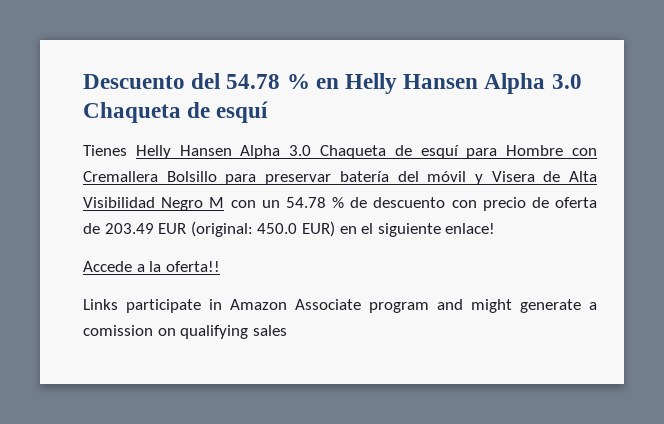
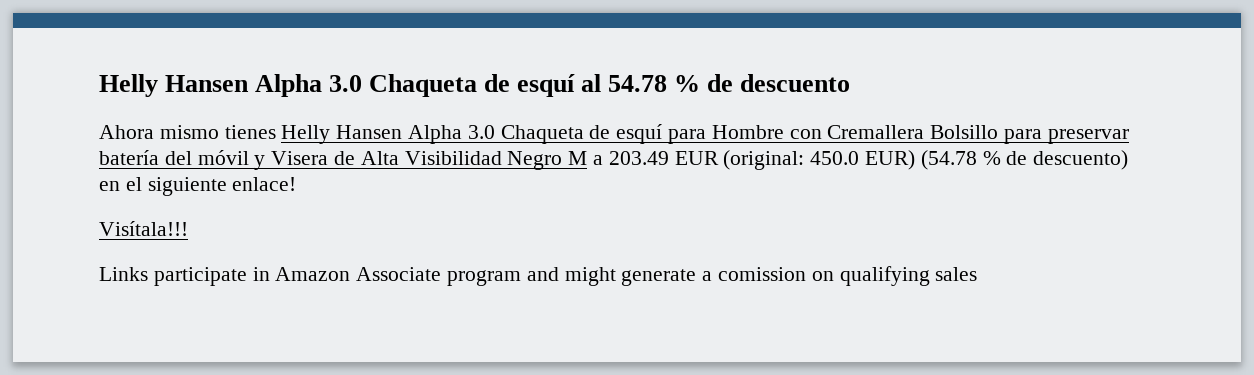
- Descuento del 54.78 % en Helly Hansen Alpha 3.0 Chaqueta de esquí
- Tienes Helly Hansen Alpha 3.0 Chaqueta de esquí para Hombre con Cremallera Bolsillo para preservar batería del móvil y Visera de Alta Visibilidad Negro M con un 54.78 % de descuento con precio de oferta de 203.49 EUR (original: 450.0 EUR) en el siguiente enlace!
+ Helly Hansen Alpha 3.0 Chaqueta de esquí al 54.78 % de descuento
+ Ahora mismo tienes Helly Hansen Alpha 3.0 Chaqueta de esquí para Hombre con Cremallera Bolsillo para preservar batería del móvil y Visera de Alta Visibilidad Negro M a 203.49 EUR (original: 450.0 EUR) (54.78 % de descuento) en el siguiente enlace!
- Accede a la oferta!!
+ Visítala!!!

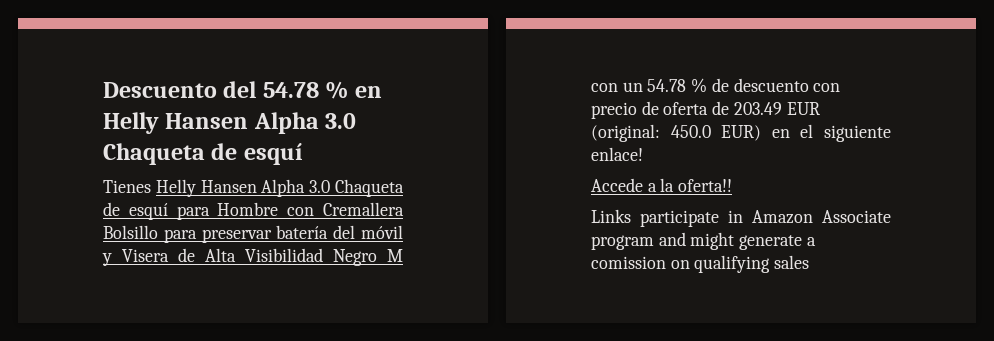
- Helly Hansen Alpha 3.0 Chaqueta de esquí al 54.78 % de descuento
- Ahora mismo tienes Helly Hansen Alpha 3.0 Chaqueta de esquí para Hombre con Cremallera Bolsillo para preservar batería del móvil y Visera de Alta Visibilidad Negro M a 203.49 EUR (original: 450.0 EUR) (54.78 % de descuento) en el siguiente enlace!
+ Descuento del 54.78 % en Helly Hansen Alpha 3.0 Chaqueta de esquí
+ Tienes Helly Hansen Alpha 3.0 Chaqueta de esquí para Hombre con Cremallera Bolsillo para preservar batería del móvil y Visera de Alta Visibilidad Negro M con un 54.78 % de descuento con precio de oferta de 203.49 EUR (original: 450.0 EUR) en el siguiente enlace!
- Visítala!!!
+ Accede a la oferta!!

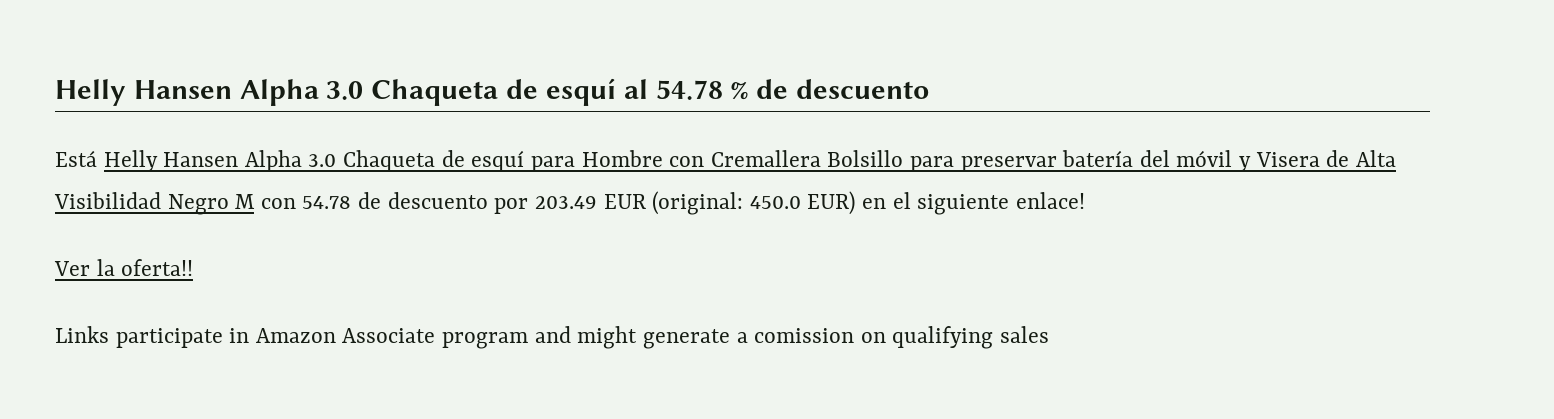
- Descuento del 54.78 % en Helly Hansen Alpha 3.0 Chaqueta de esquí
- Tienes Helly Hansen Alpha 3.0 Chaqueta de esquí para Hombre con Cremallera Bolsillo para preservar batería del móvil y Visera de Alta Visibilidad Negro M con un 54.78 % de descuento con precio de oferta de 203.49 EUR (original: 450.0 EUR) en el siguiente enlace!
+ Helly Hansen Alpha 3.0 Chaqueta de esquí al 54.78 % de descuento
+ Está Helly Hansen Alpha 3.0 Chaqueta de esquí para Hombre con Cremallera Bolsillo para preservar batería del móvil y Visera de Alta Visibilidad Negro M con 54.78 de descuento por 203.49 EUR (original: 450.0 EUR) en el siguiente enlace!
- Accede a la oferta!!
+ Ver la oferta!!

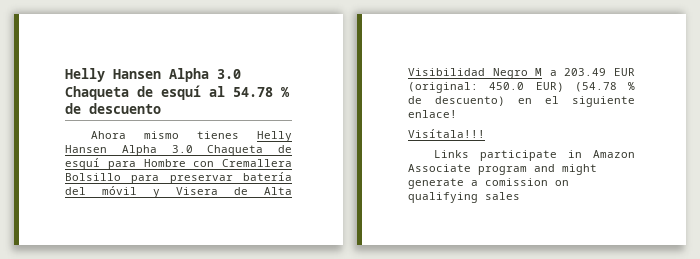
- Está Helly Hansen Alpha 3.0 Chaqueta de esquí para Hombre con Cremallera Bolsillo para preservar batería del móvil y Visera de Alta Visibilidad Negro M con 54.78 de descuento por 203.49 EUR (original: 450.0 EUR) en el siguiente enlace!
+ Ahora mismo tienes Helly Hansen Alpha 3.0 Chaqueta de esquí para Hombre con Cremallera Bolsillo para preservar batería del móvil y Visera de Alta Visibilidad Negro M a 203.49 EUR (original: 450.0 EUR) (54.78 % de descuento) en el siguiente enlace!
- Ver la oferta!!
+ Visítala!!!

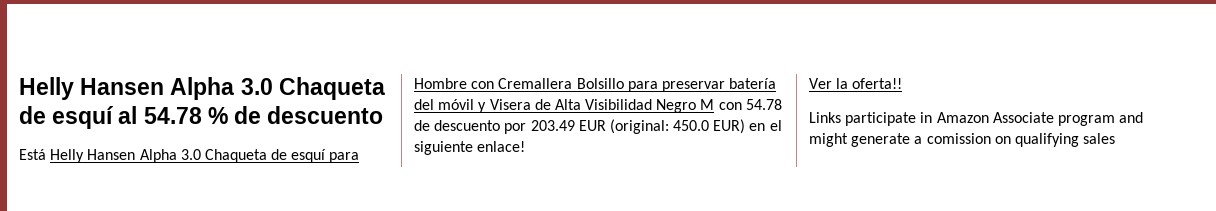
- Ahora mismo tienes Helly Hansen Alpha 3.0 Chaqueta de esquí para Hombre con Cremallera Bolsillo para preservar batería del móvil y Visera de Alta Visibilidad Negro M a 203.49 EUR (original: 450.0 EUR) (54.78 % de descuento) en el siguiente enlace!
+ Está Helly Hansen Alpha 3.0 Chaqueta de esquí para Hombre con Cremallera Bolsillo para preservar batería del móvil y Visera de Alta Visibilidad Negro M con 54.78 de descuento por 203.49 EUR (original: 450.0 EUR) en el siguiente enlace!
- Visítala!!!
+ Ver la oferta!!

